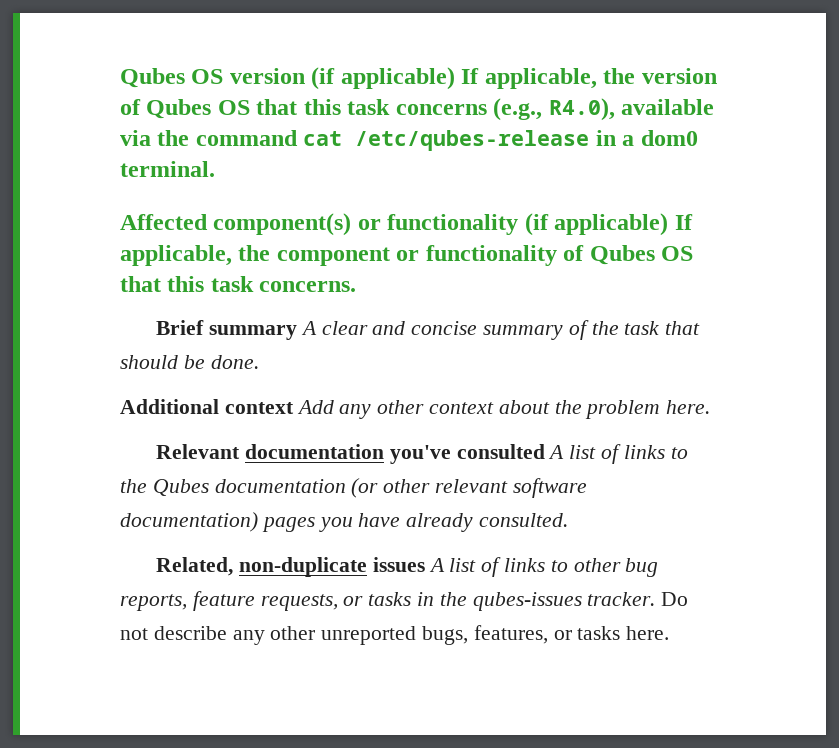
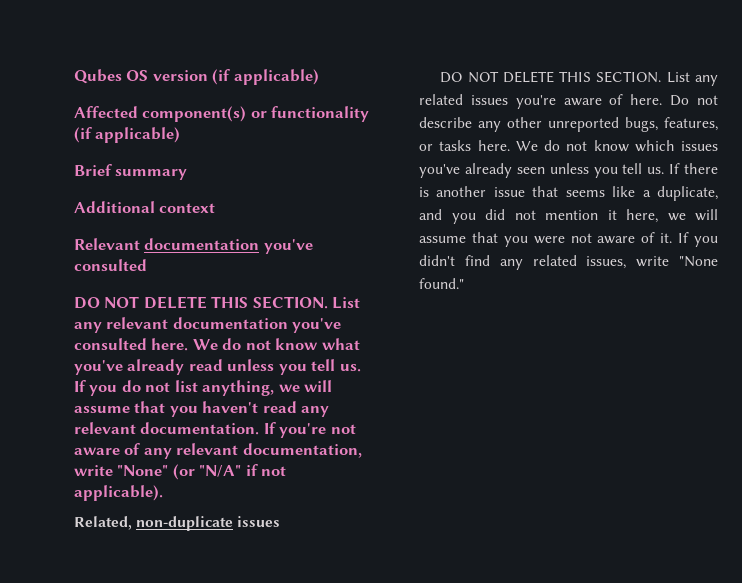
- Qubes OS version (if applicable) If applicable, the version of Qubes OS that this task concerns (e.g., R4.0), available via the command cat /etc/qubes-release in a dom0 terminal.
+ Qubes OS version (if applicable)
- Affected component(s) or functionality (if applicable) If applicable, the component or functionality of Qubes OS that this task concerns.
- Brief summary A clear and concise summary of the task that should be done.
- Additional context Add any other context about the problem here.
- Relevant documentation you've consulted A list of links to the Qubes documentation (or other relevant software documentation) pages you have already consulted.
- Related, non-duplicate issues A list of links to other bug reports, feature requests, or tasks in the qubes-issues tracker.
+ Affected component(s) or functionality (if applicable)
+ Brief summary
+ Additional context
+ Relevant documentation you've consulted
+ DO NOT DELETE THIS SECTION. List any relevant documentation you've consulted here. We do not know what you've already read unless you tell us. If you do not list anything, we will assume that you haven't read any relevant documentation. If you're not aware of any relevant documentation, write "None" (or "N/A" if not applicable).
+ Related, non-duplicate issues
+ DO NOT DELETE THIS SECTION. List any related issues you're aware of here.
+ We do not know which issues you've already seen unless you tell us. If there is another issue that seems like a duplicate, and you did not mention it here, we will assume that you were not aware of it. If you didn't find any related issues, write "None found."

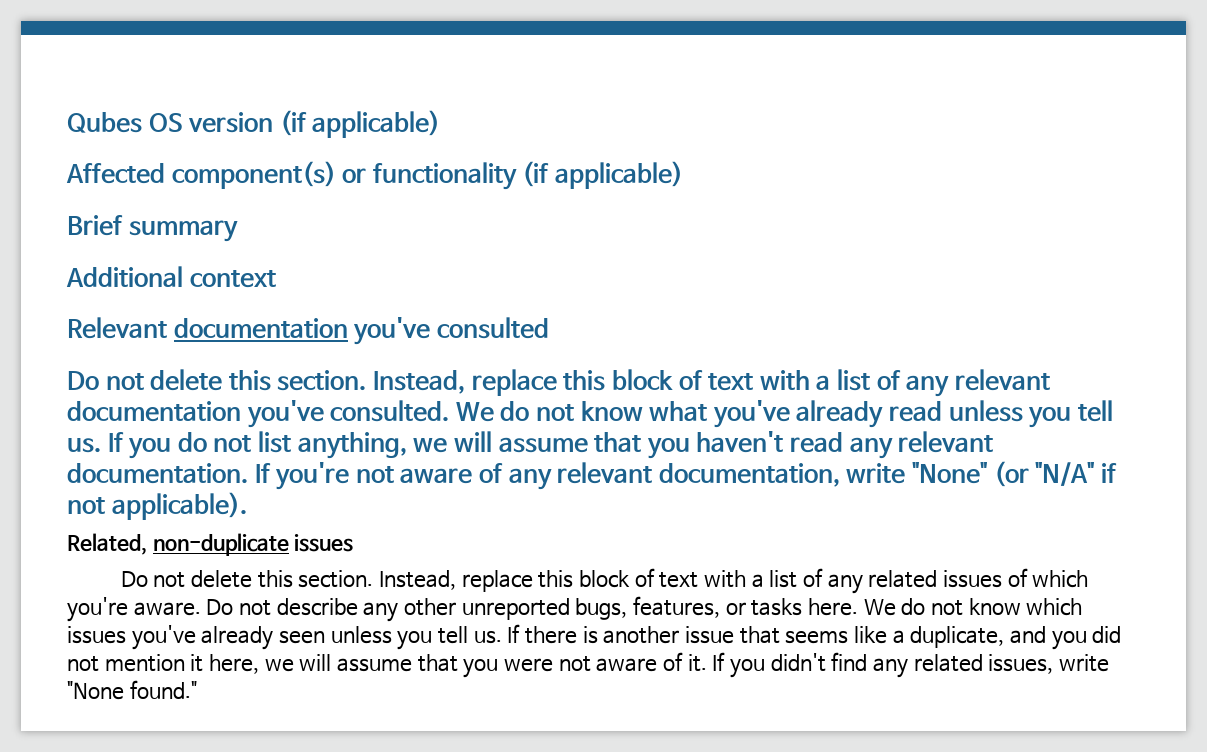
- DO NOT DELETE THIS SECTION. List any relevant documentation you've consulted here.
+ Do not delete this section. Instead, replace this block of text with a list of any relevant documentation you've consulted.
- DO NOT DELETE THIS SECTION. List any related issues you're aware of here.
+ Do not delete this section. Instead, replace this block of text with a list of any related issues of which you're aware.

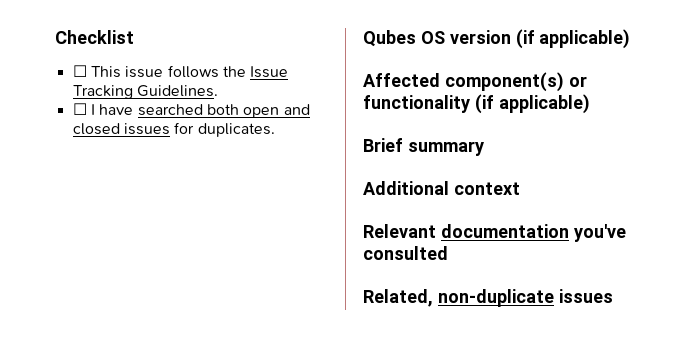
+ Checklist
+ ☐ This issue follows the Issue Tracking Guidelines.
+ ☐ I have searched both open and closed issues for duplicates.
- Do not delete this section. Instead, replace this block of text with a list of any relevant documentation you've consulted. We do not know what you've already read unless you tell us. If you do not list anything, we will assume that you haven't read any relevant documentation. If you're not aware of any relevant documentation, write "None" (or "N/A" if not applicable).
  Related, non-duplicate issues
- Do not delete this section. Instead, replace this block of text with a list of any related issues of which you're aware. Do not describe any other unreported bugs, features, or tasks here. We do not know which issues you've already seen unless you tell us. If there is another issue that seems like a duplicate, and you did not mention it here, we will assume that you were not aware of it. If you didn't find any related issues, write "None found."

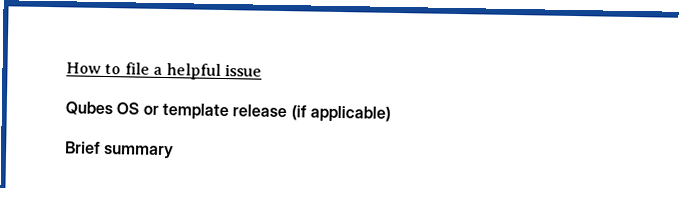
- Checklist
- ☐ This issue follows the Issue Tracking Guidelines.
- ☐ I have searched both open and closed issues for duplicates.
- Qubes OS version (if applicable)
- Affected component(s) or functionality (if applicable)
+ How to file a helpful issue
+ Qubes OS or template release (if applicable)
  Brief summary
- Additional context
- Relevant documentation you've consulted
- Related, non-duplicate issues

